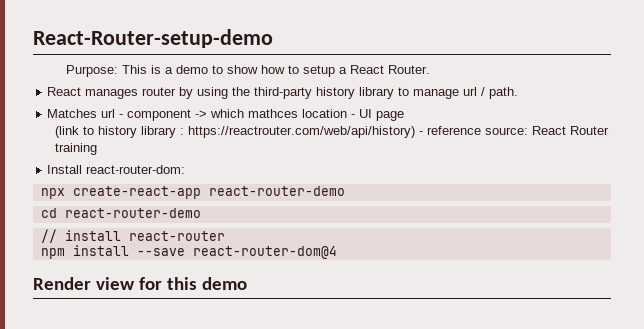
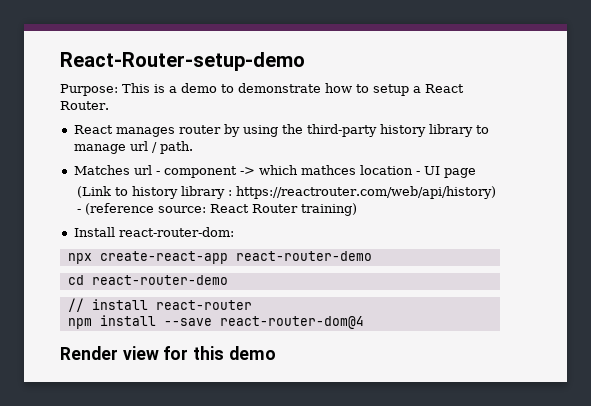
- Purpose: This is a demo to show how to setup a React Router.
+ Purpose: This is a demo to demonstrate how to setup a React Router.
- (link to history library : https://reactrouter.com/web/api/history) - reference source: React Router training
+ (Link to history library : https://reactrouter.com/web/api/history) - (reference source: React Router training)

